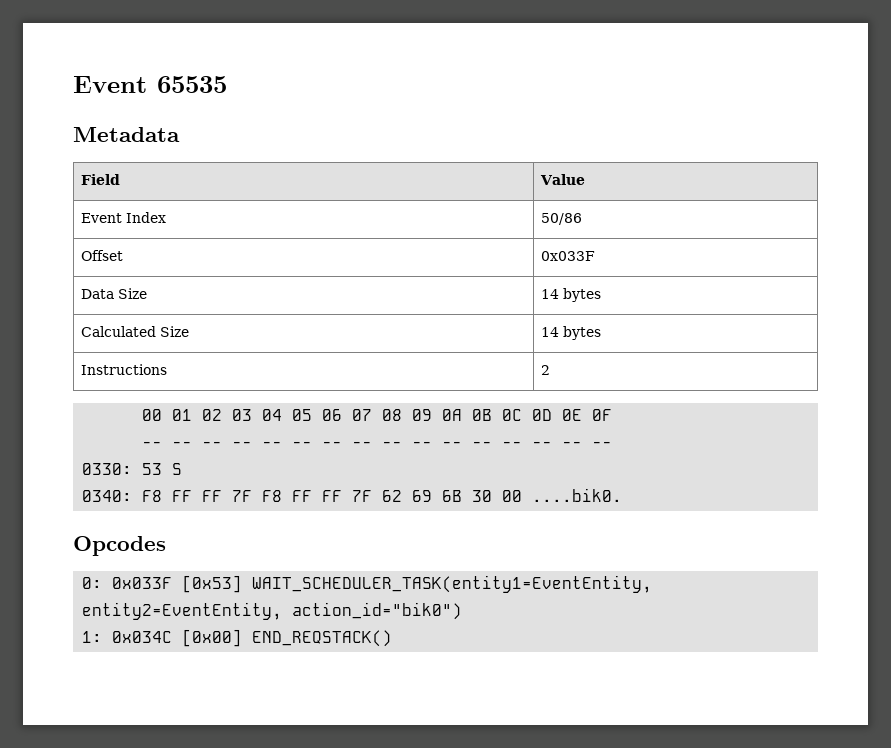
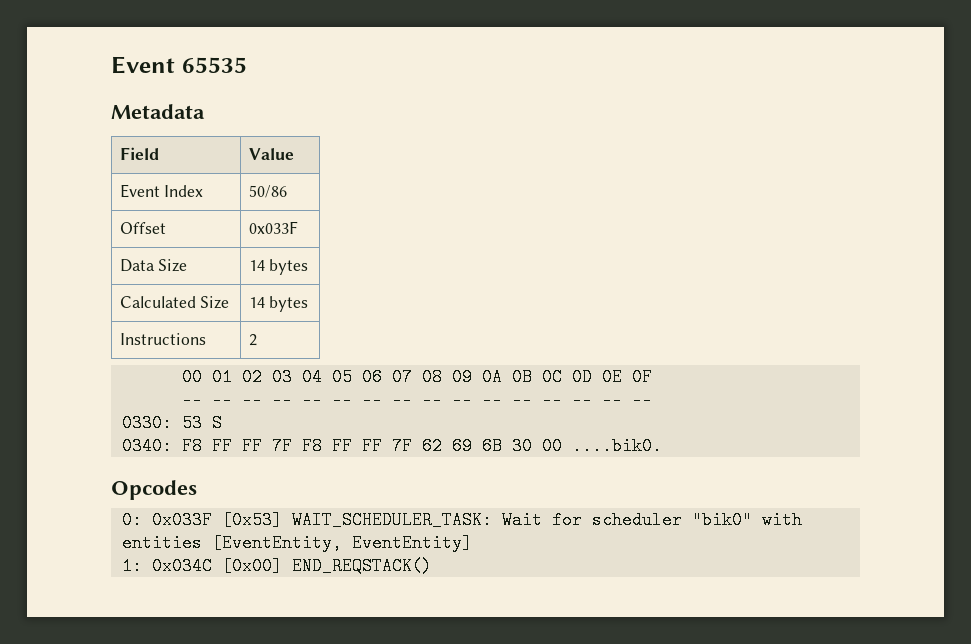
- 0: 0x033F [0x53] WAIT_SCHEDULER_TASK(entity1=EventEntity, entity2=EventEntity, action_id="bik0")
+ 0: 0x033F [0x53] WAIT_SCHEDULER_TASK: Wait for scheduler "bik0" with entities [EventEntity, EventEntity]

